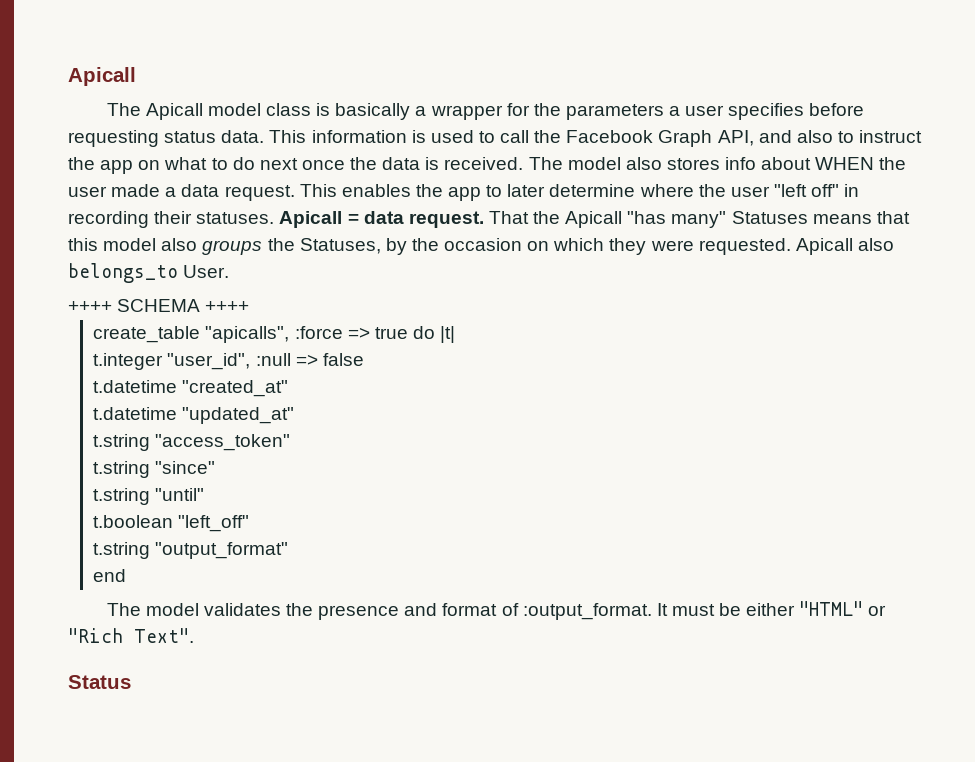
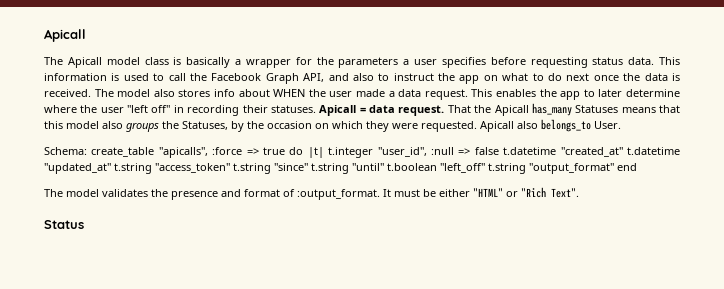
- That the Apicall "has many" Statuses means that this model also groups the Statuses, by the occasion on which they were requested.
+ That the Apicall has_many Statuses means that this model also groups the Statuses, by the occasion on which they were requested.
- ++++ SCHEMA ++++
- create_table "apicalls", :force => true do |t|
- t.integer "user_id", :null => false
- t.datetime "created_at"
- t.datetime "updated_at"
- t.string "access_token"
- t.string "since"
- t.string "until"
- t.boolean "left_off"
- t.string "output_format"
- end
+ Schema: create_table "apicalls", :force => true do |t| t.integer "user_id", :null => false t.datetime "created_at" t.datetime "updated_at" t.string "access_token" t.string "since" t.string "until" t.boolean "left_off" t.string "output_format" end

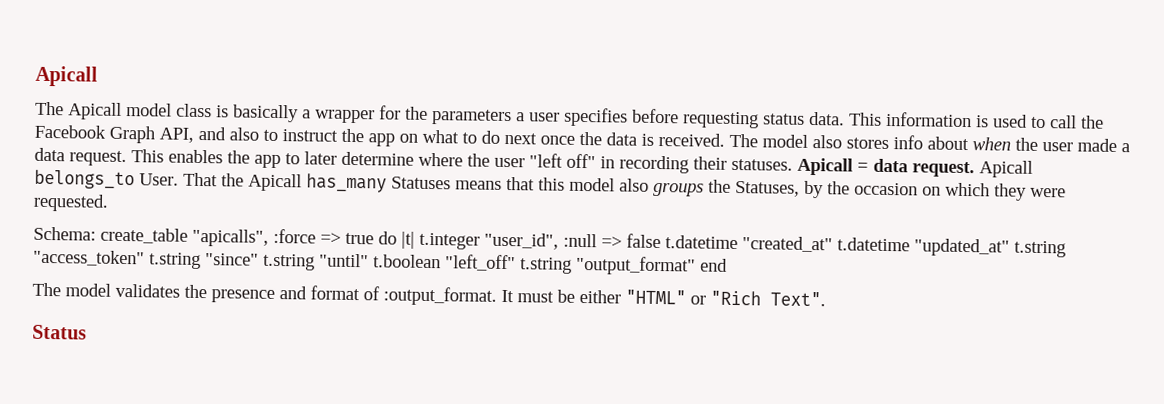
- The model also stores info about WHEN the user made a data request.
+ The model also stores info about when the user made a data request.
+ Apicall belongs_to User.
- Apicall also belongs_to User.

